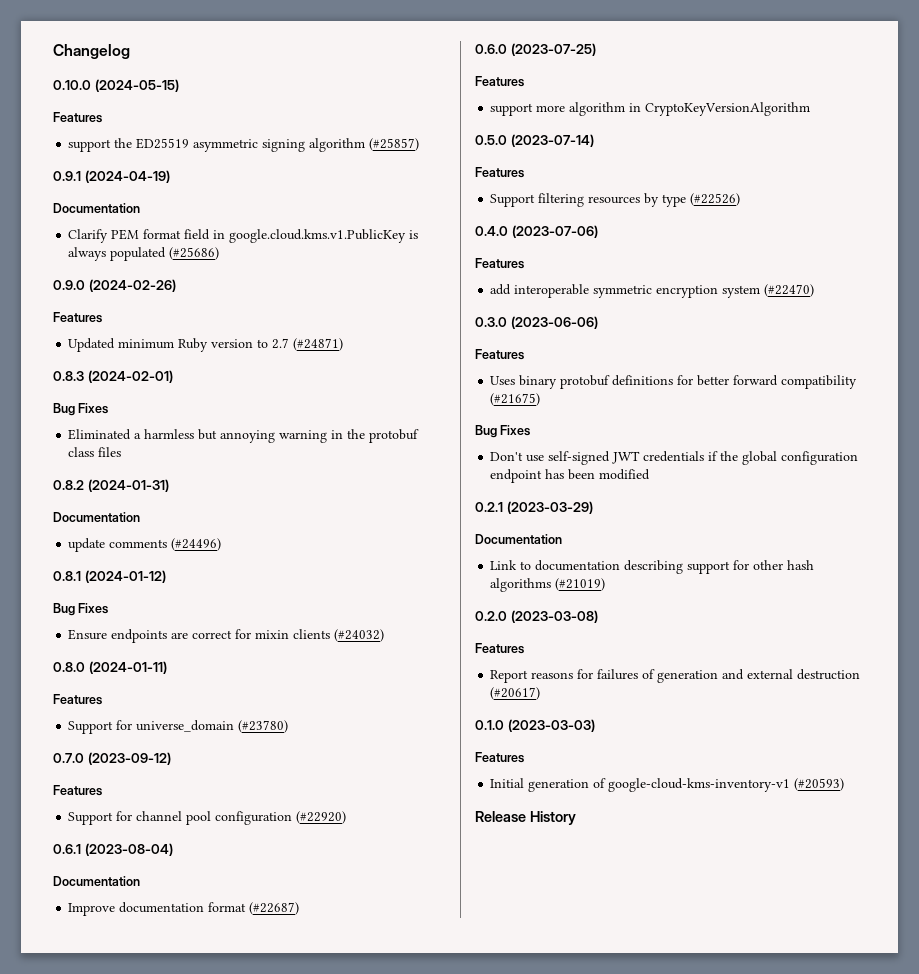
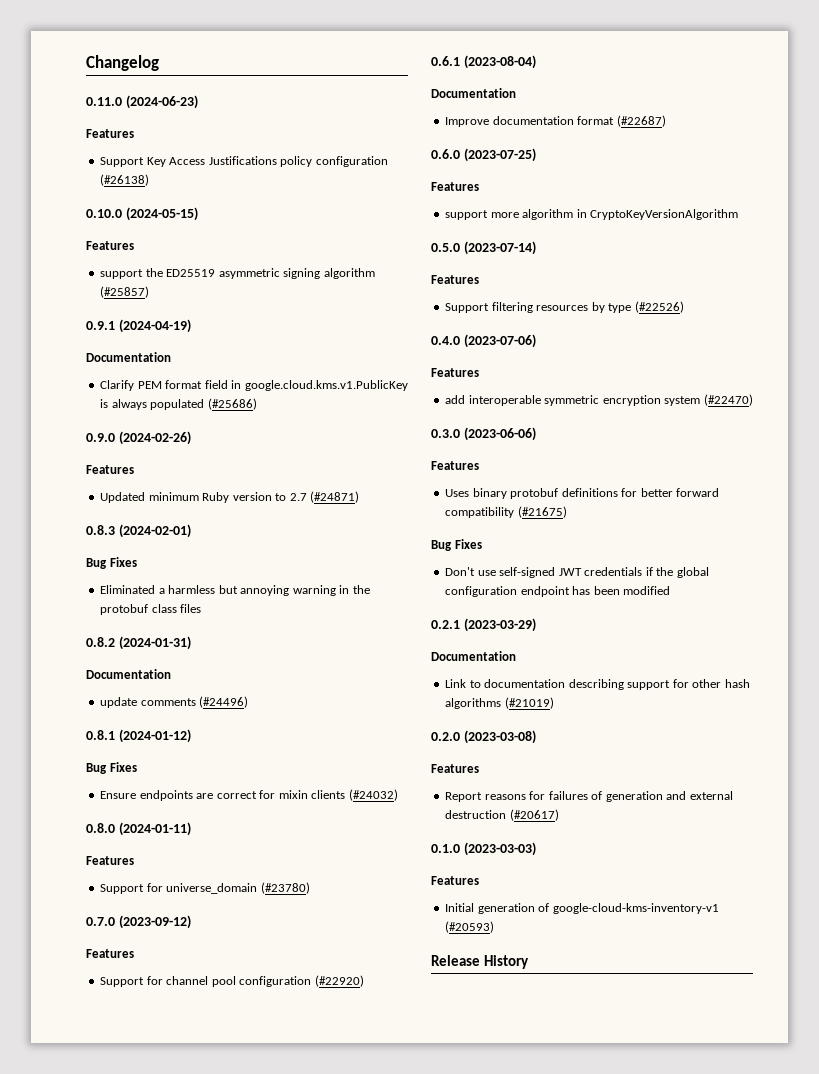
+ 0.11.0 (2024-06-23)
+ Features
+ Support Key Access Justifications policy configuration (#26138)

